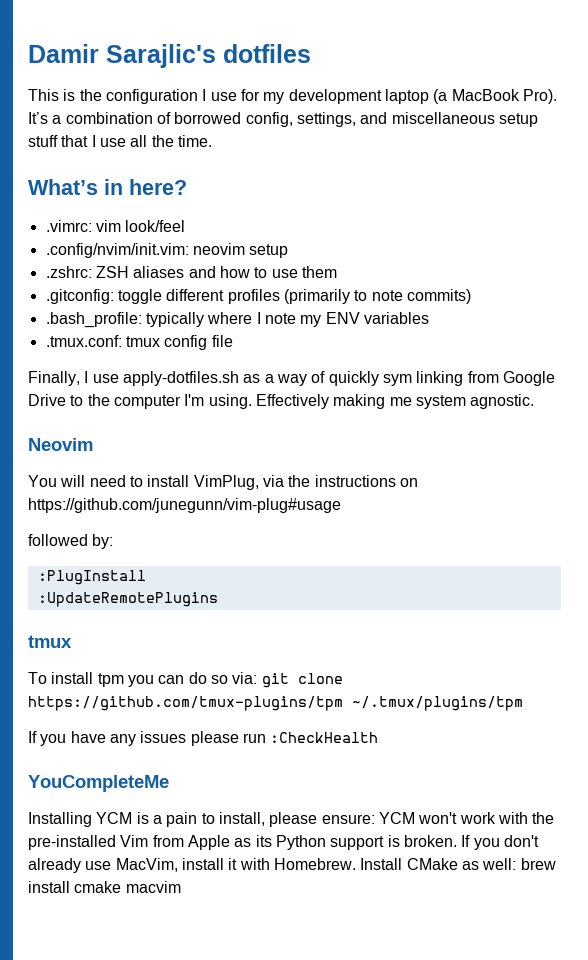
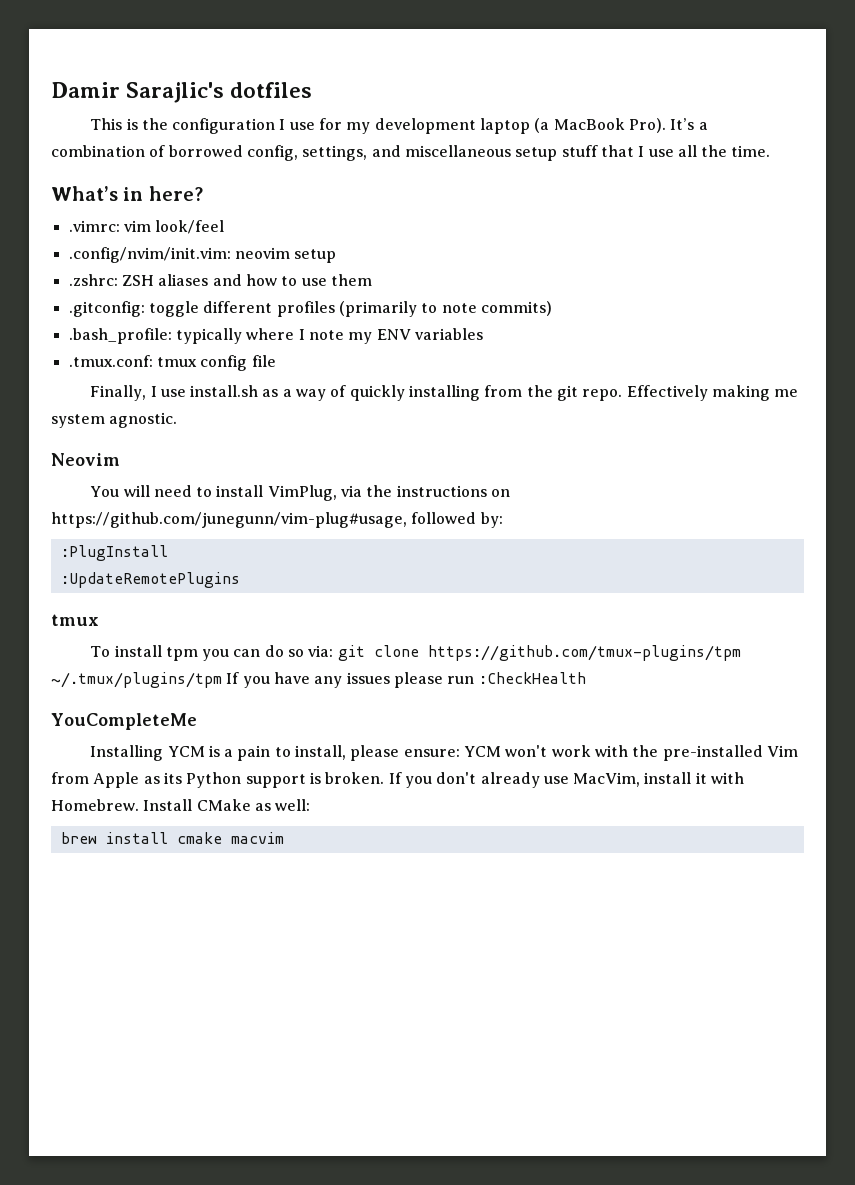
- Finally, I use apply-dotfiles.sh as a way of quickly sym linking from Google Drive to the computer I'm using.
+ Finally, I use install.sh as a way of quickly installing from the git repo.
- You will need to install VimPlug, via the instructions on https://github.com/junegunn/vim-plug#usage
- followed by:
+ You will need to install VimPlug, via the instructions on https://github.com/junegunn/vim-plug#usage, followed by:
- To install tpm you can do so via: git clone https://github.com/tmux-plugins/tpm ~/.tmux/plugins/tpm
- If you have any issues please run :CheckHealth
+ To install tpm you can do so via: git clone https://github.com/tmux-plugins/tpm ~/.tmux/plugins/tpm If you have any issues please run :CheckHealth
- Install CMake as well: brew install cmake macvim
+ Install CMake as well:
+ brew install cmake macvim

